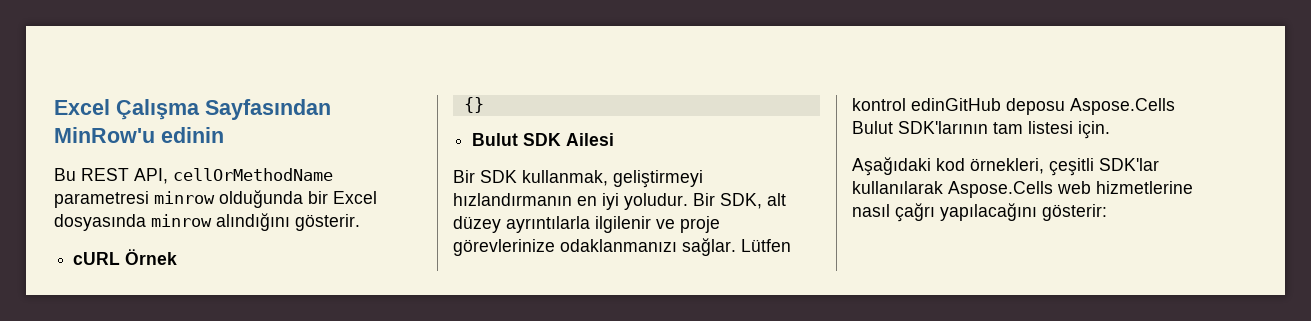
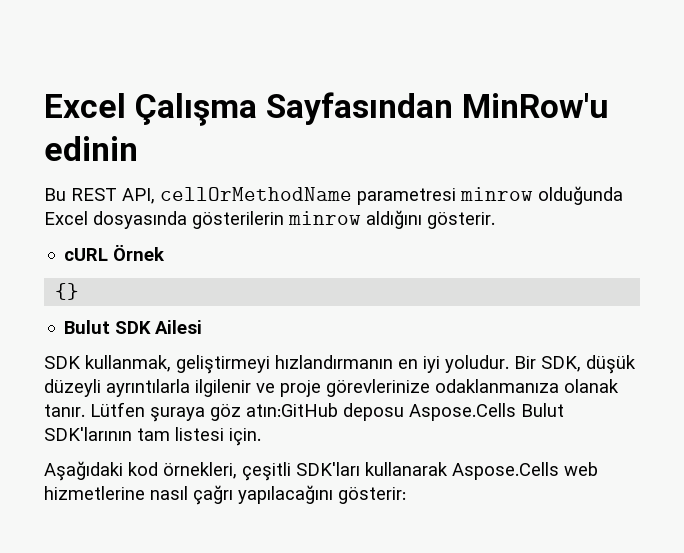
- Bu REST API, cellOrMethodName parametresi minrow olduğunda bir Excel dosyasında minrow alındığını gösterir.
+ Bu REST API, cellOrMethodName parametresi minrow olduğunda Excel dosyasında gösterilerin minrow aldığını gösterir.
- Bir SDK kullanmak, geliştirmeyi hızlandırmanın en iyi yoludur.
+ SDK kullanmak, geliştirmeyi hızlandırmanın en iyi yoludur.
- Bir SDK, alt düzey ayrıntılarla ilgilenir ve proje görevlerinize odaklanmanızı sağlar. Lütfen kontrol edinGitHub deposu Aspose.Cells Bulut SDK'larının tam listesi için.
+ Bir SDK, düşük düzeyli ayrıntılarla ilgilenir ve proje görevlerinize odaklanmanıza olanak tanır. Lütfen şuraya göz atın:GitHub deposu Aspose.Cells Bulut SDK'larının tam listesi için.
- Aşağıdaki kod örnekleri, çeşitli SDK'lar kullanılarak Aspose.Cells web hizmetlerine nasıl çağrı yapılacağını gösterir:
+ Aşağıdaki kod örnekleri, çeşitli SDK'ları kullanarak Aspose.Cells web hizmetlerine nasıl çağrı yapılacağını gösterir:

